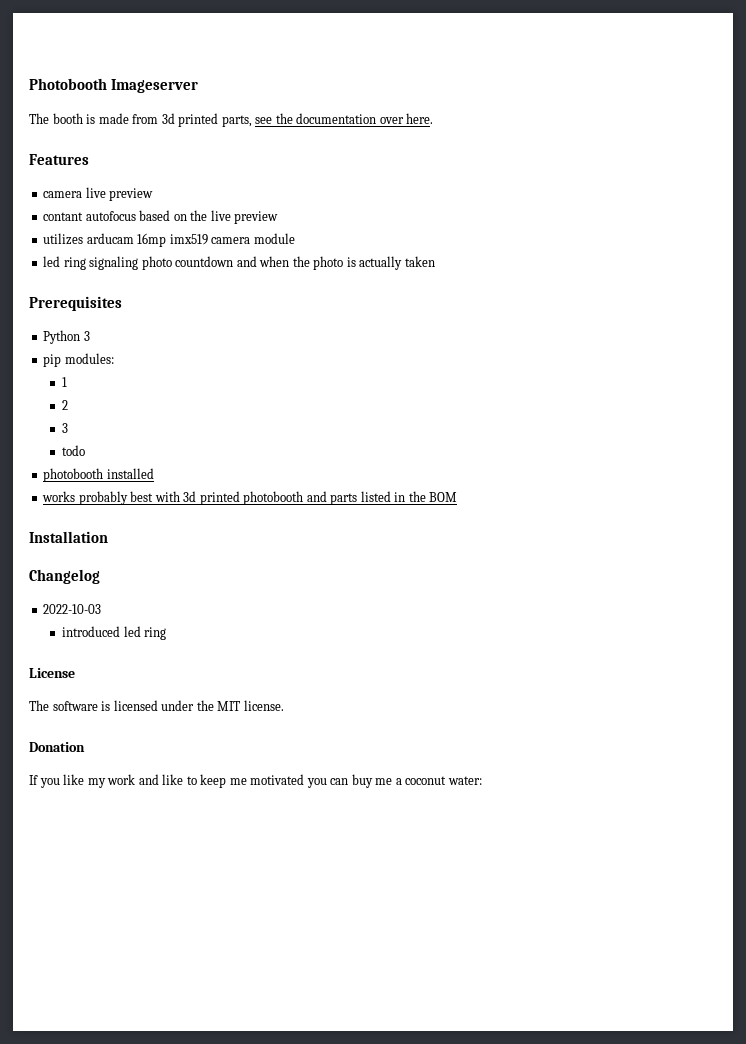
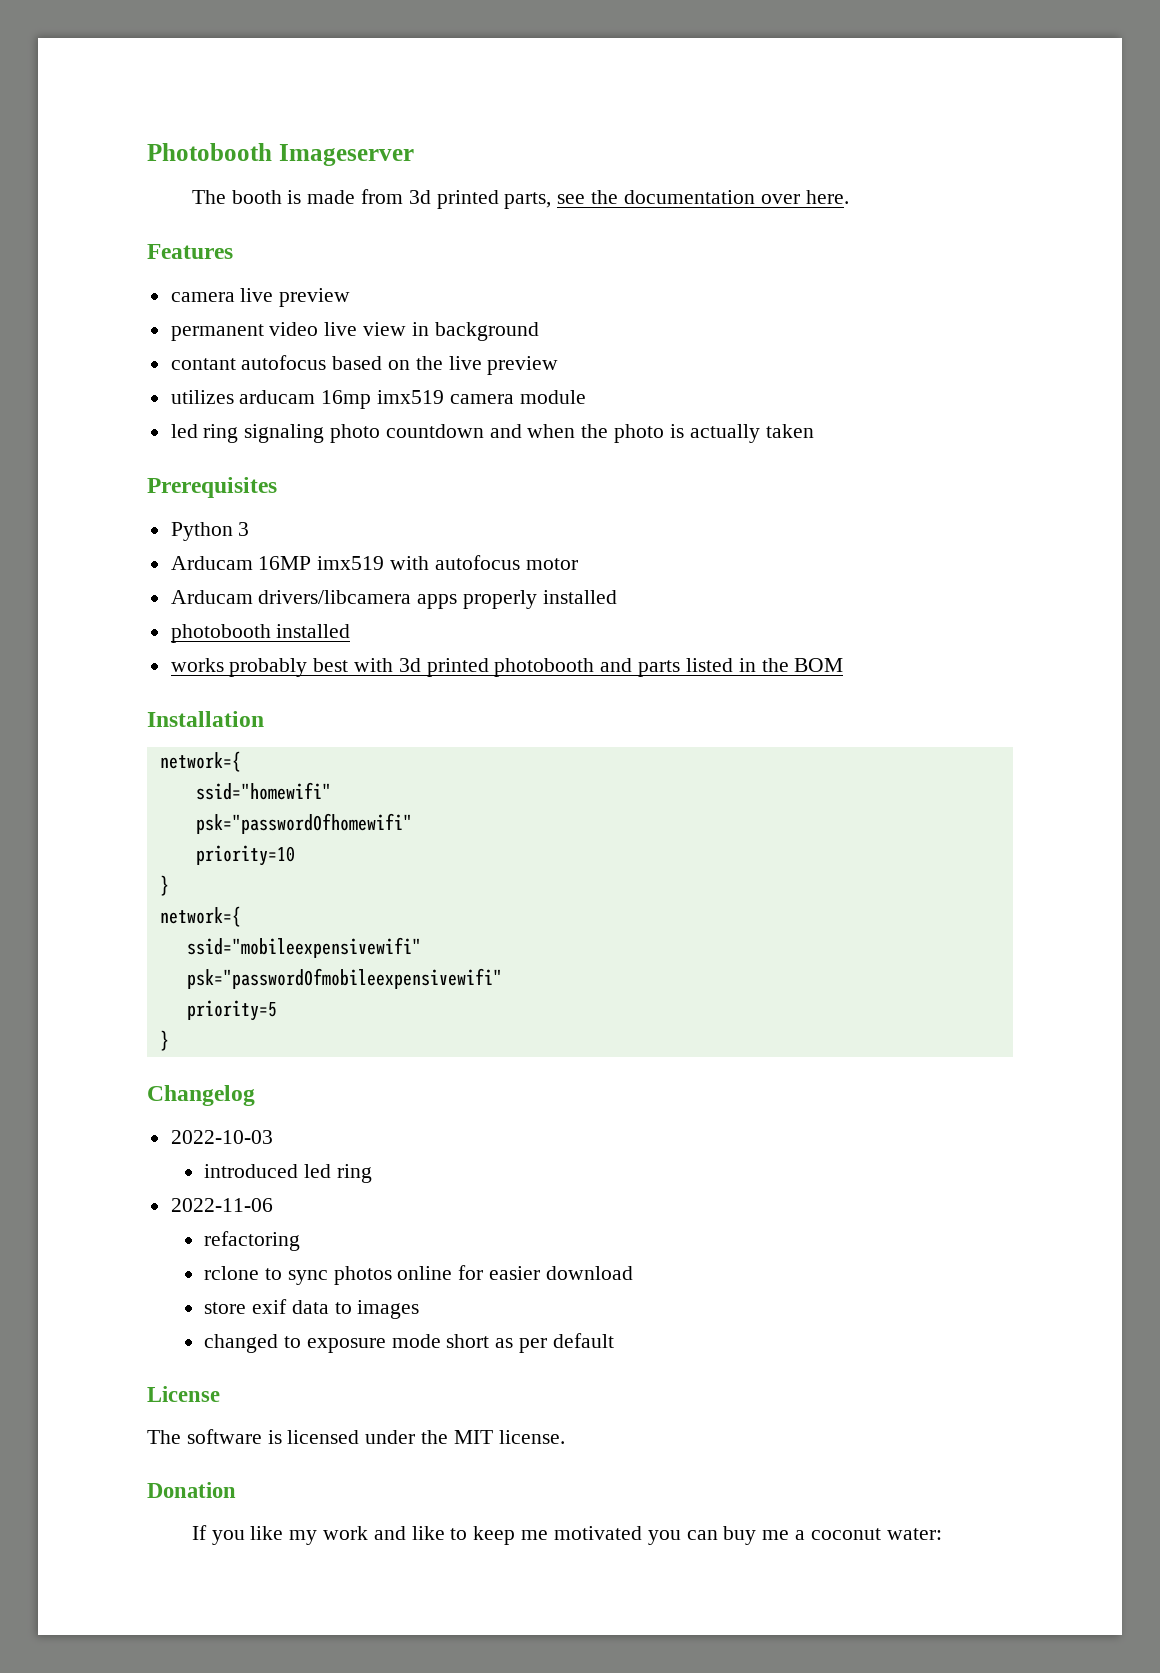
+ permanent video live view in background
- pip modules:
- 1
- 2
- 3
- todo
+ Arducam 16MP imx519 with autofocus motor
+ Arducam drivers/libcamera apps properly installed
  Installation
+ network={
+ ssid="homewifi"
+ psk="passwordOfhomewifi"
+ priority=10
+ }
+ network={
+ ssid="mobileexpensivewifi"
+ psk="passwordOfmobileexpensivewifi"
+ priority=5
+ }
+ 2022-11-06
+ refactoring
+ rclone to sync photos online for easier download
+ store exif data to images
+ changed to exposure mode short as per default

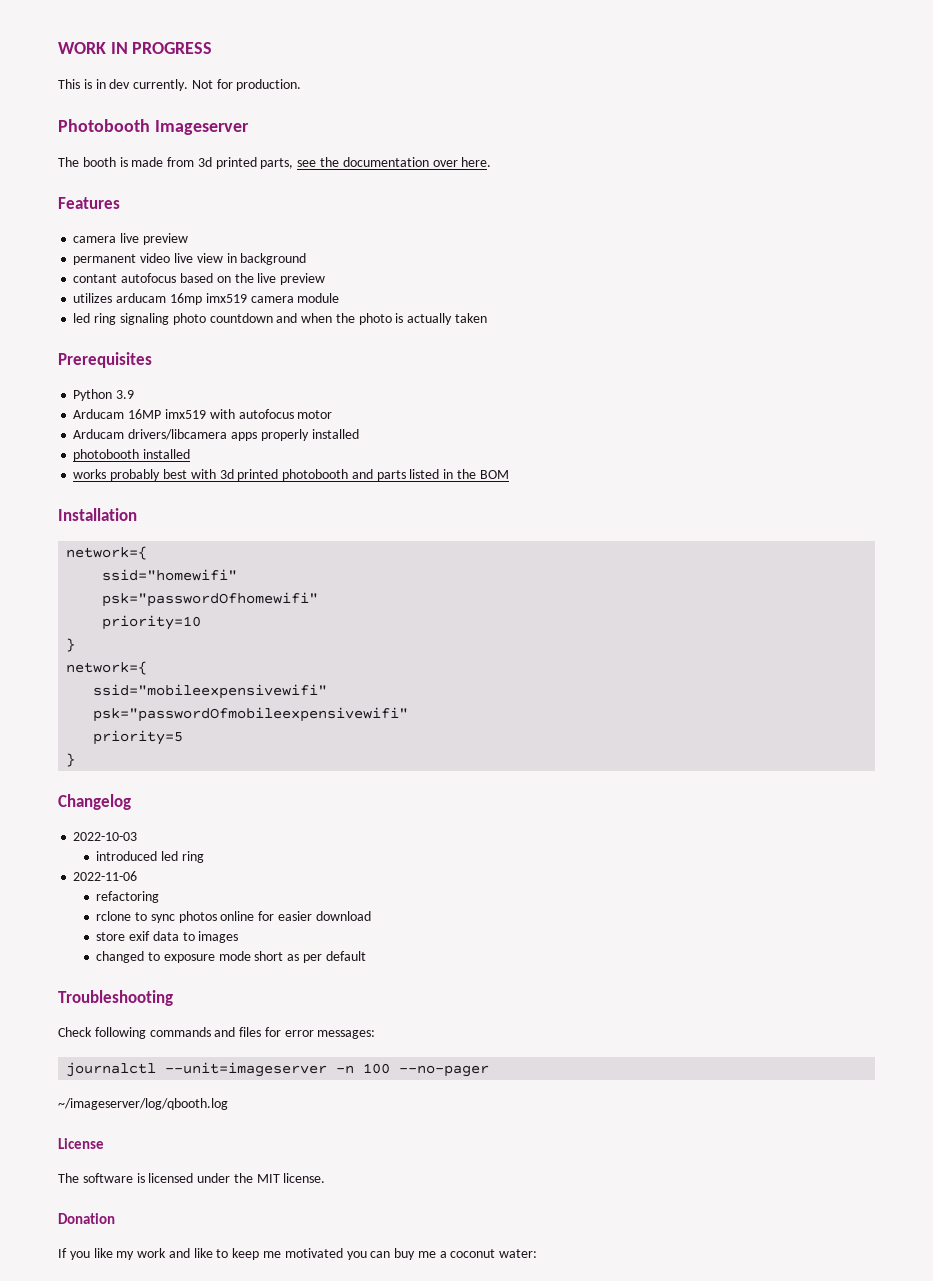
+ WORK IN PROGRESS
+ This is in dev currently. Not for production.
- Python 3
+ Python 3.9
+ Troubleshooting
+ Check following commands and files for error messages:
+ journalctl --unit=imageserver -n 100 --no-pager
+ ~/imageserver/log/qbooth.log

